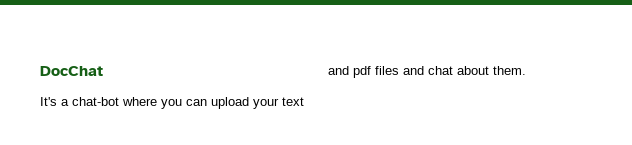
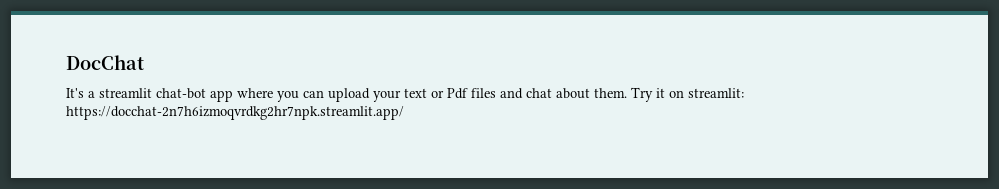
- It's a chat-bot where you can upload your text and pdf files and chat about them.
+ It's a streamlit chat-bot app where you can upload your text or Pdf files and chat about them.
+ Try it on streamlit: https://docchat-2n7h6izmoqvrdkg2hr7npk.streamlit.app/

